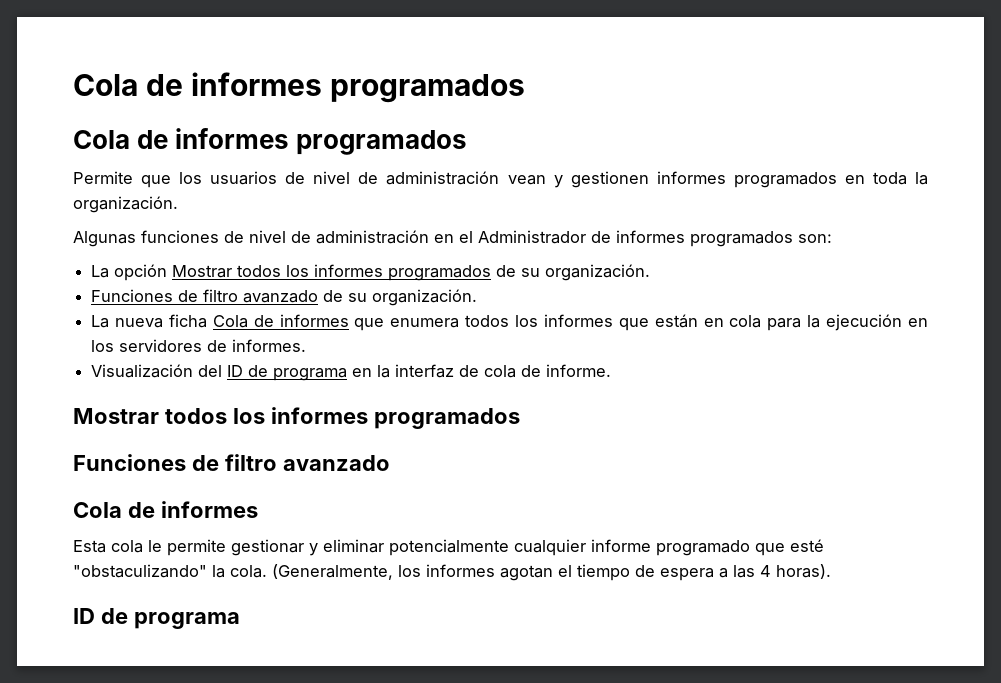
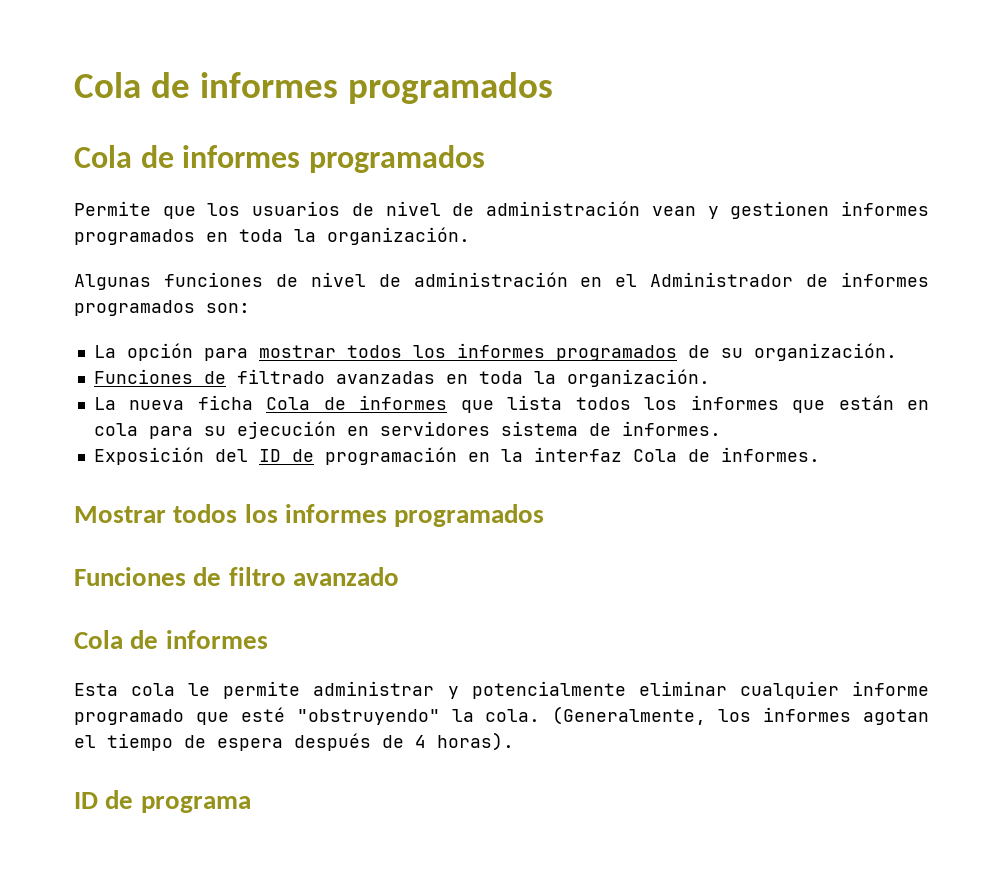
- La opción Mostrar todos los informes programados de su organización.
+ La opción para mostrar todos los informes programados de su organización.
- Funciones de filtro avanzado de su organización.
+ Funciones de filtrado avanzadas en toda la organización.
- La nueva ficha Cola de informes que enumera todos los informes que están en cola para la ejecución en los servidores de informes.
- Visualización del ID de programa en la interfaz de cola de informe.
+ La nueva ficha Cola de informes que lista todos los informes que están en cola para su ejecución en servidores sistema de informes.
+ Exposición del ID de programación en la interfaz Cola de informes.
- Esta cola le permite gestionar y eliminar potencialmente cualquier informe programado que esté "obstaculizando" la cola.
+ Esta cola le permite administrar y potencialmente eliminar cualquier informe programado que esté "obstruyendo" la cola.
- (Generalmente, los informes agotan el tiempo de espera a las 4 horas).
+ (Generalmente, los informes agotan el tiempo de espera después de 4 horas).

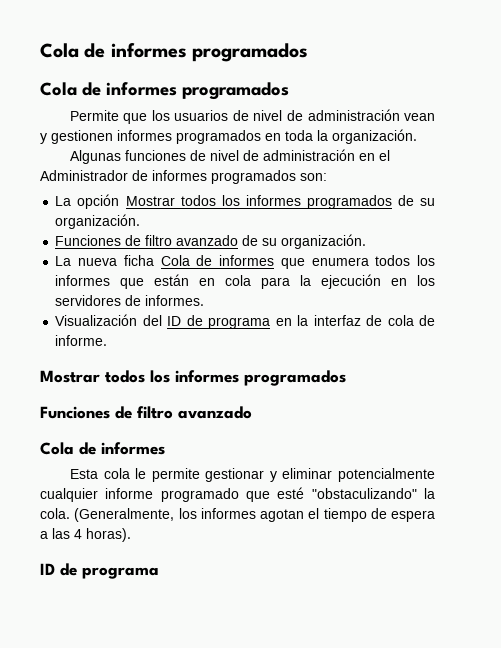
- La opción para mostrar todos los informes programados de su organización.
+ La opción Mostrar todos los informes programados de su organización.
- Funciones de filtrado avanzadas en toda la organización.
+ Funciones de filtro avanzado de su organización.
- La nueva ficha Cola de informes que lista todos los informes que están en cola para su ejecución en servidores sistema de informes.
- Exposición del ID de programación en la interfaz Cola de informes.
+ La nueva ficha Cola de informes que enumera todos los informes que están en cola para la ejecución en los servidores de informes.
+ Visualización del ID de programa en la interfaz de cola de informe.
- Esta cola le permite administrar y potencialmente eliminar cualquier informe programado que esté "obstruyendo" la cola.
+ Esta cola le permite gestionar y eliminar potencialmente cualquier informe programado que esté "obstaculizando" la cola.
- (Generalmente, los informes agotan el tiempo de espera después de 4 horas).
+ (Generalmente, los informes agotan el tiempo de espera a las 4 horas).

